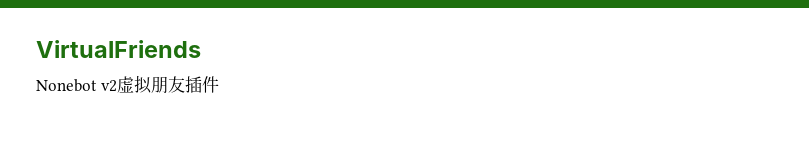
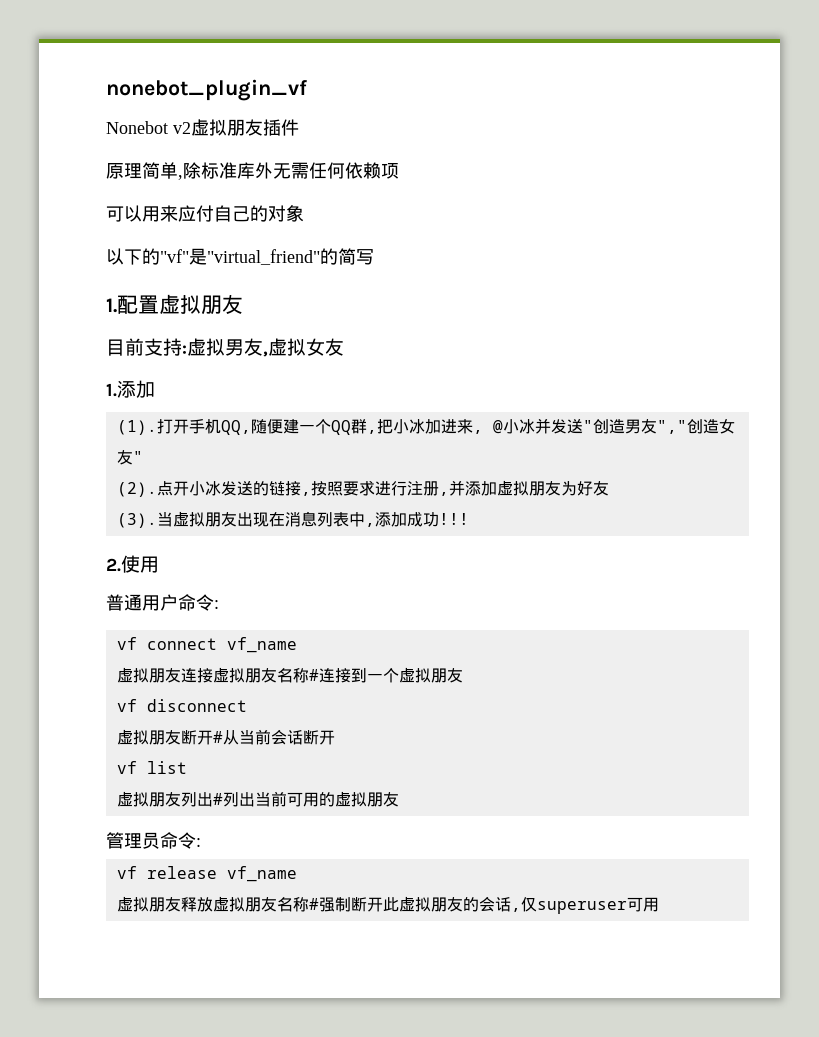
- VirtualFriends
+ nonebot_plugin_vf
+ 原理简单,除标准库外无需任何依赖项
+ 可以用来应付自己的对象
+ 以下的"vf"是"virtual_friend"的简写
+ 1.配置虚拟朋友
+ 目前支持:虚拟男友,虚拟女友
+ 1.添加
+ (1).打开手机QQ,随便建一个QQ群,把小冰加进来, @小冰并发送"创造男友","创造女友"
+ (2).点开小冰发送的链接,按照要求进行注册,并添加虚拟朋友为好友
+ (3).当虚拟朋友出现在消息列表中,添加成功!!!
+ 2.使用
+ 普通用户命令:
+ vf connect vf_name
+ 虚拟朋友连接虚拟朋友名称#连接到一个虚拟朋友
+ vf disconnect
+ 虚拟朋友断开#从当前会话断开
+ vf list
+ 虚拟朋友列出#列出当前可用的虚拟朋友
+ 管理员命令:
+ vf release vf_name
+ 虚拟朋友释放虚拟朋友名称#强制断开此虚拟朋友的会话,仅superuser可用

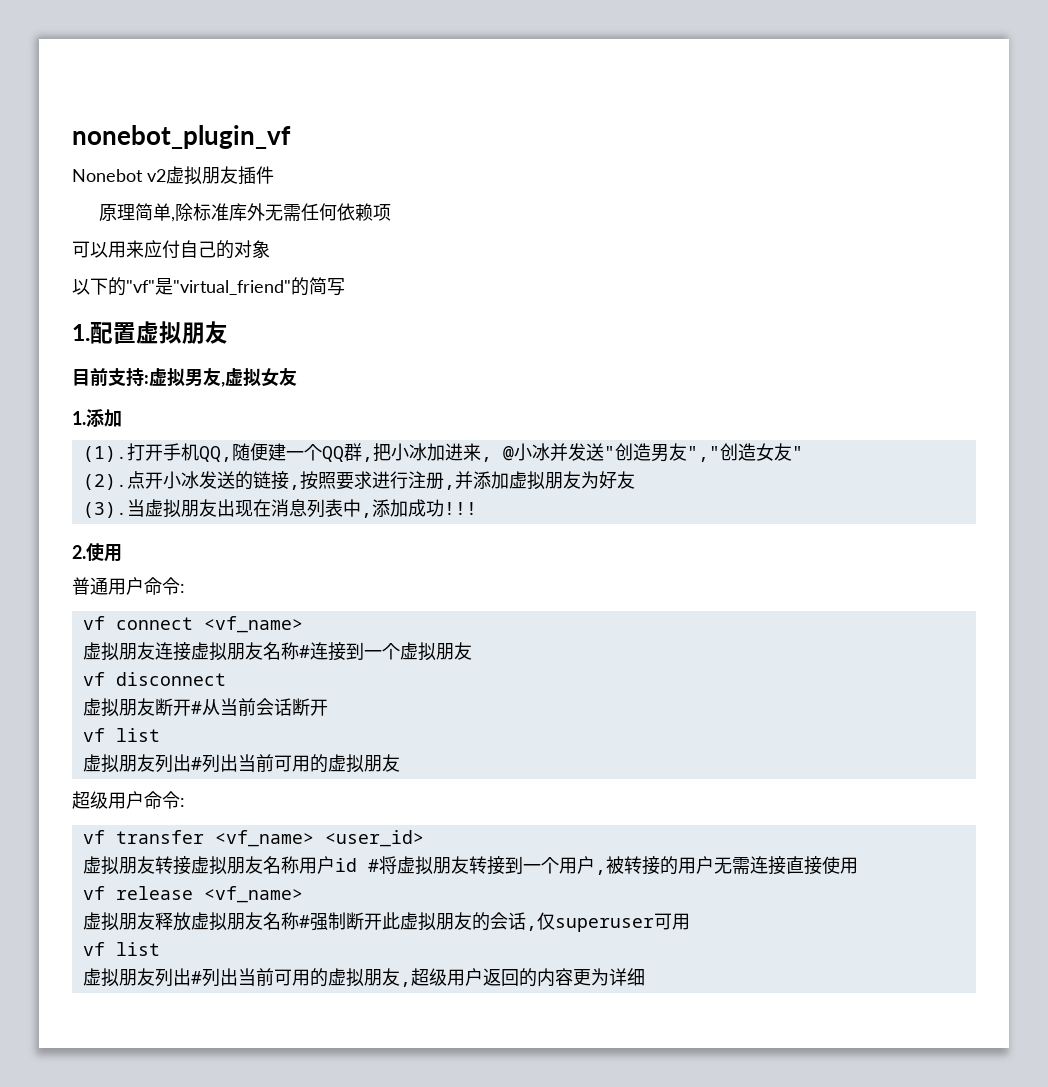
- vf connect vf_name
+ vf connect <vf_name>
- 管理员命令:
+ 超级用户命令:
+ vf transfer <vf_name> <user_id>
+ 虚拟朋友转接虚拟朋友名称用户id #将虚拟朋友转接到一个用户,被转接的用户无需连接直接使用
- vf release vf_name
+ vf release <vf_name>
  虚拟朋友释放虚拟朋友名称#强制断开此虚拟朋友的会话,仅superuser可用
+ vf list
+ 虚拟朋友列出#列出当前可用的虚拟朋友,超级用户返回的内容更为详细

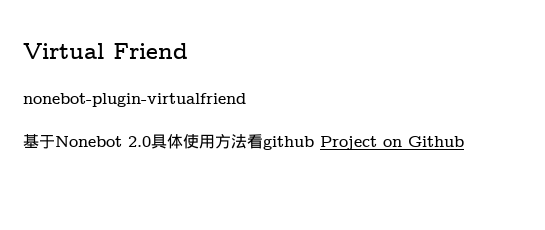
- nonebot_plugin_vf
- Nonebot v2虚拟朋友插件
- 原理简单,除标准库外无需任何依赖项
- 可以用来应付自己的对象
- 以下的"vf"是"virtual_friend"的简写
- 1.配置虚拟朋友
- 目前支持:虚拟男友,虚拟女友
- 1.添加
- (1).打开手机QQ,随便建一个QQ群,把小冰加进来, @小冰并发送"创造男友","创造女友"
- (2).点开小冰发送的链接,按照要求进行注册,并添加虚拟朋友为好友
- (3).当虚拟朋友出现在消息列表中,添加成功!!!
- 2.使用
- 普通用户命令:
- vf connect <vf_name>
- 虚拟朋友连接虚拟朋友名称#连接到一个虚拟朋友
- vf disconnect
- 虚拟朋友断开#从当前会话断开
- vf list
- 虚拟朋友列出#列出当前可用的虚拟朋友
- 超级用户命令:
- vf transfer <vf_name> <user_id>
- 虚拟朋友转接虚拟朋友名称用户id #将虚拟朋友转接到一个用户,被转接的用户无需连接直接使用
- vf release <vf_name>
- 虚拟朋友释放虚拟朋友名称#强制断开此虚拟朋友的会话,仅superuser可用
- vf list
- 虚拟朋友列出#列出当前可用的虚拟朋友,超级用户返回的内容更为详细
+ Virtual Friend
+ nonebot-plugin-virtualfriend
+ 基于Nonebot 2.0具体使用方法看github Project on Github

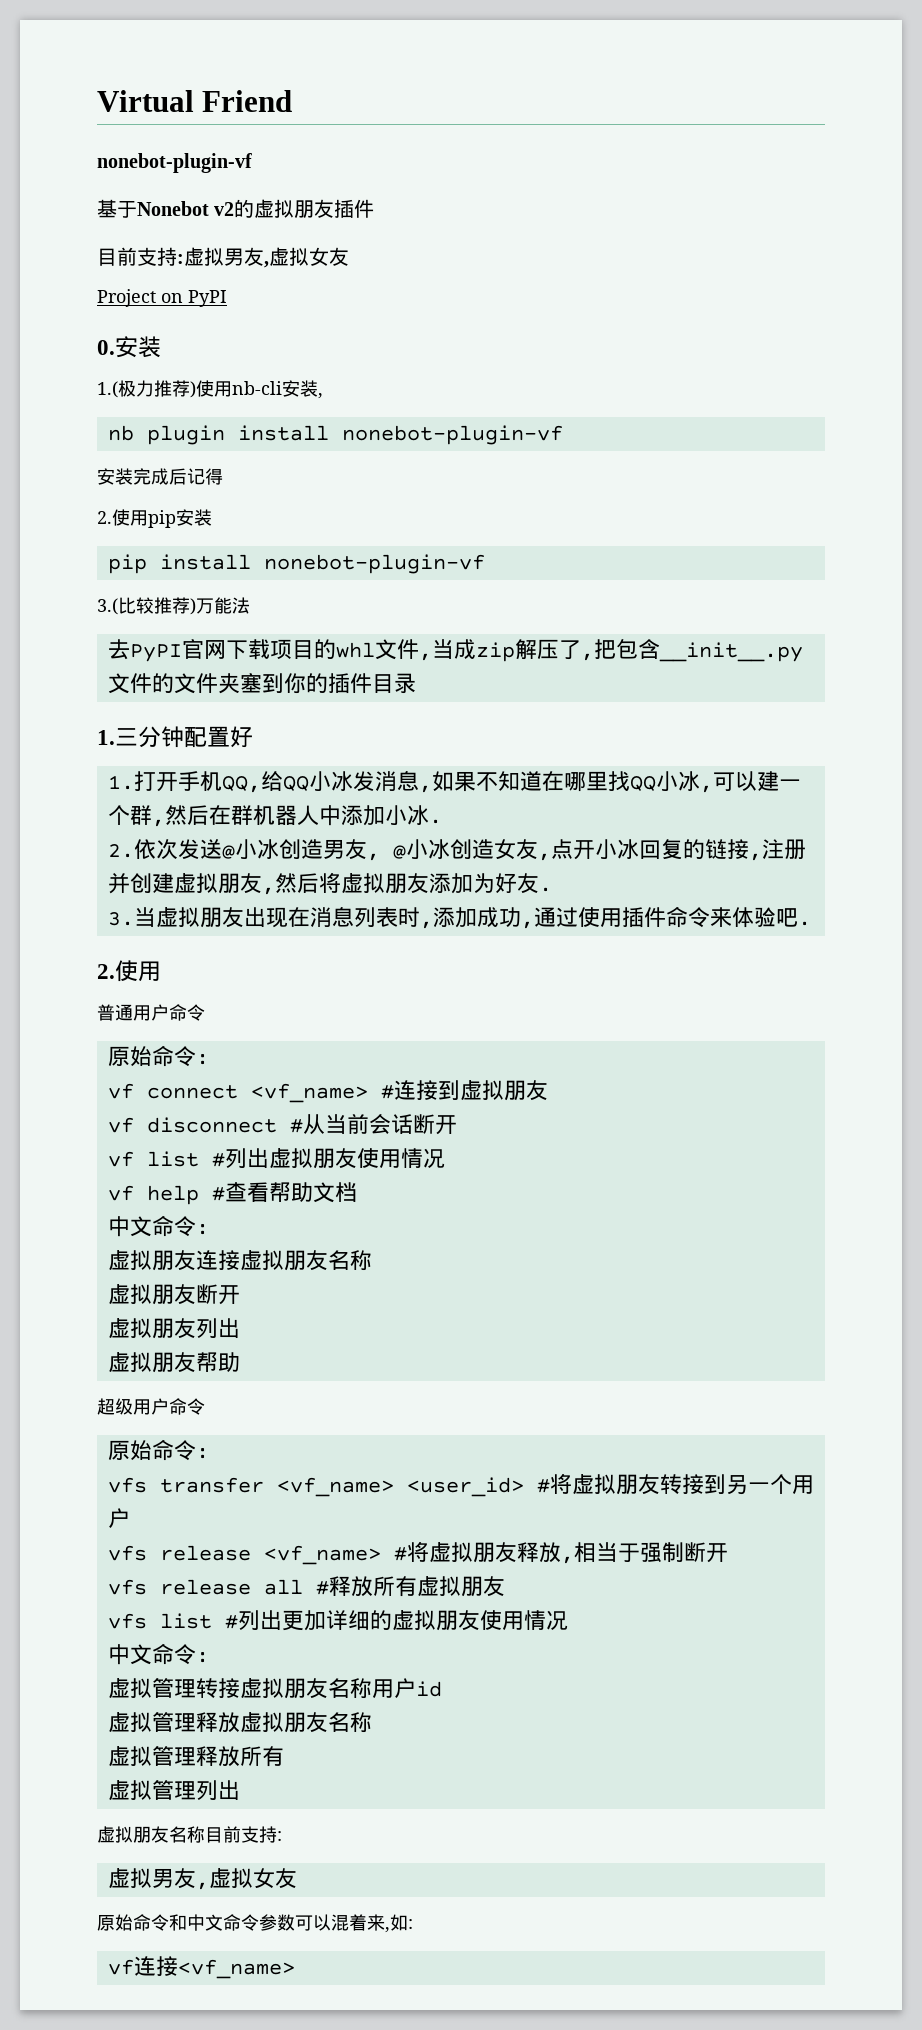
  Virtual Friend
- nonebot-plugin-virtualfriend
+ nonebot-plugin-vf
- 基于Nonebot 2.0具体使用方法看github Project on Github
+ 基于Nonebot v2的虚拟朋友插件
+ 目前支持:虚拟男友,虚拟女友
+ Project on PyPI
+ 0.安装
+ 1.(极力推荐)使用nb-cli安装,
+ nb plugin install nonebot-plugin-vf
+ 安装完成后记得
+ 2.使用pip安装
+ pip install nonebot-plugin-vf
+ 3.(比较推荐)万能法
+ 去PyPI官网下载项目的whl文件,当成zip解压了,把包含__init__.py文件的文件夹塞到你的插件目录
+ 1.三分钟配置好
+ 1.打开手机QQ,给QQ小冰发消息,如果不知道在哪里找QQ小冰,可以建一个群,然后在群机器人中添加小冰.
+ 2.依次发送@小冰创造男友, @小冰创造女友,点开小冰回复的链接,注册并创建虚拟朋友,然后将虚拟朋友添加为好友.
+ 3.当虚拟朋友出现在消息列表时,添加成功,通过使用插件命令来体验吧.
+ 2.使用
+ 普通用户命令
+ 原始命令:
+ vf connect <vf_name> #连接到虚拟朋友
+ vf disconnect #从当前会话断开
+ vf list #列出虚拟朋友使用情况
+ vf help #查看帮助文档
+ 中文命令:
+ 虚拟朋友连接虚拟朋友名称
+ 虚拟朋友断开
+ 虚拟朋友列出
+ 虚拟朋友帮助
+ 超级用户命令
+ 原始命令:
+ vfs transfer <vf_name> <user_id> #将虚拟朋友转接到另一个用户
+ vfs release <vf_name> #将虚拟朋友释放,相当于强制断开
+ vfs release all #释放所有虚拟朋友
+ vfs list #列出更加详细的虚拟朋友使用情况
+ 中文命令:
+ 虚拟管理转接虚拟朋友名称用户id
+ 虚拟管理释放虚拟朋友名称
+ 虚拟管理释放所有
+ 虚拟管理列出
+ 虚拟朋友名称目前支持:
+ 虚拟男友,虚拟女友
+ 原始命令和中文命令参数可以混着来,如:
+ vf连接<vf_name>

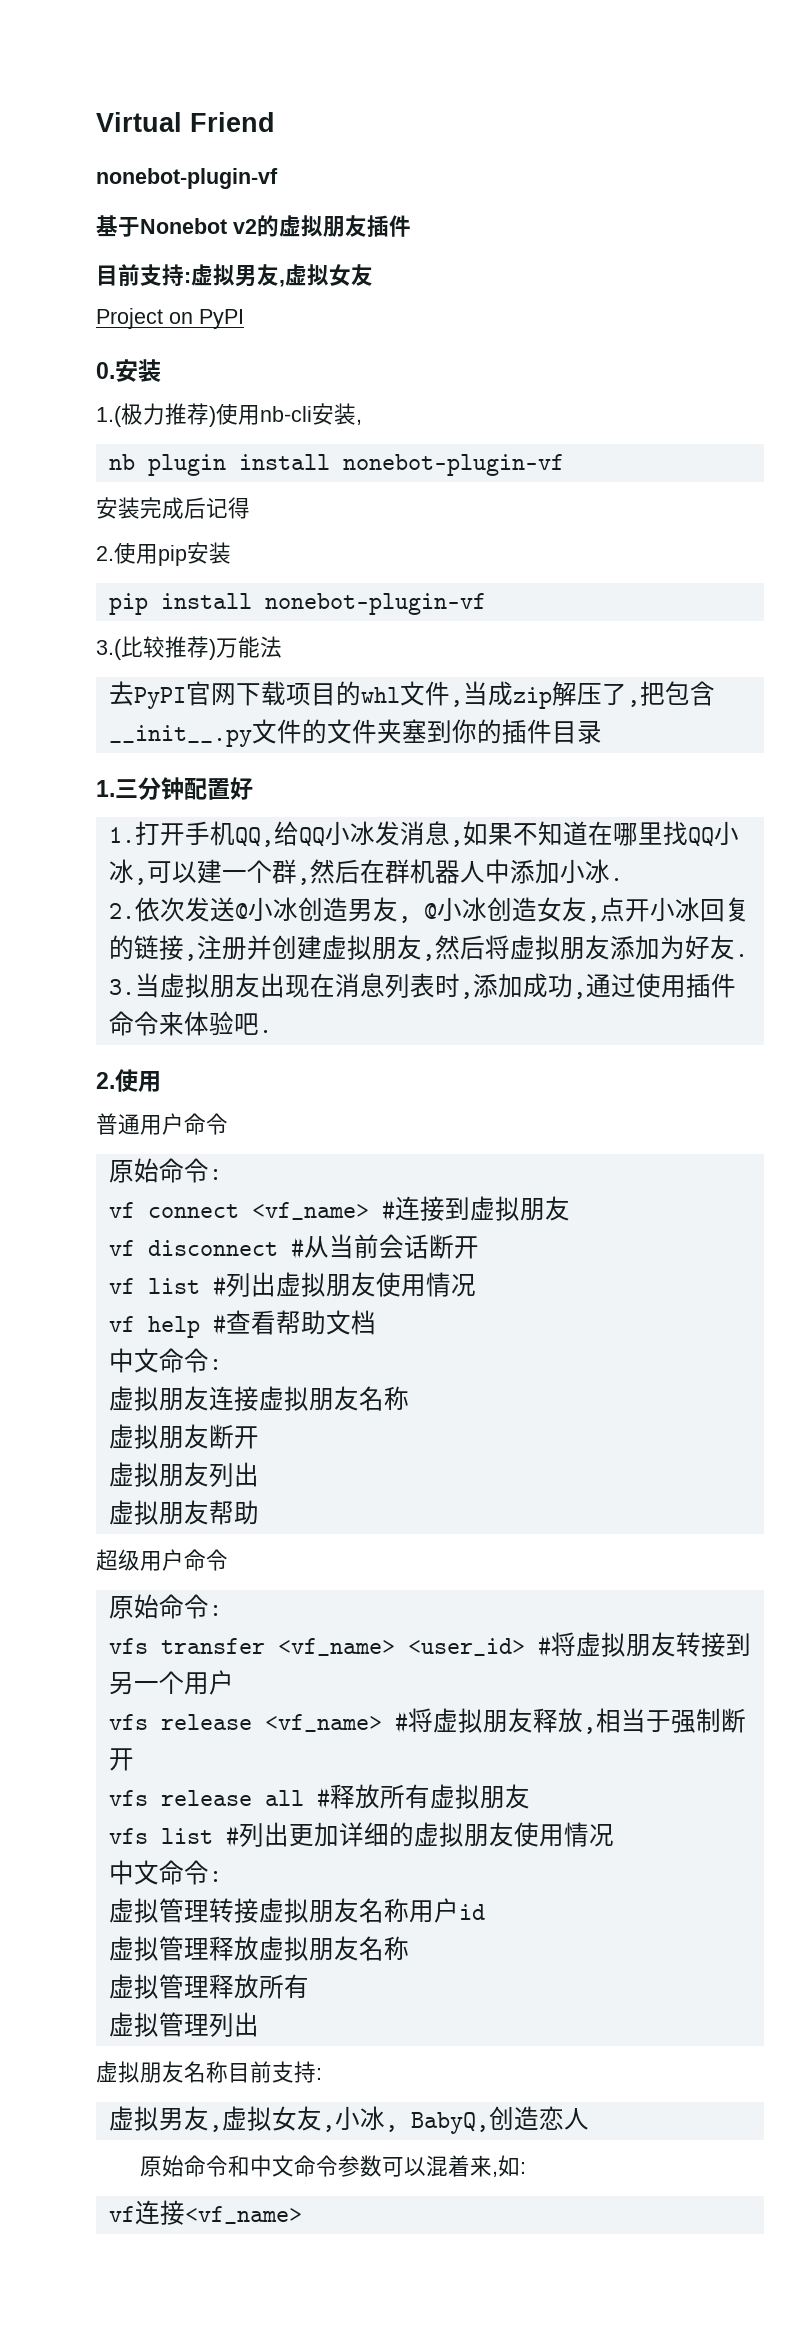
  虚拟朋友名称目前支持:
- 虚拟男友,虚拟女友
+ 虚拟男友,虚拟女友,小冰, BabyQ,创造恋人

